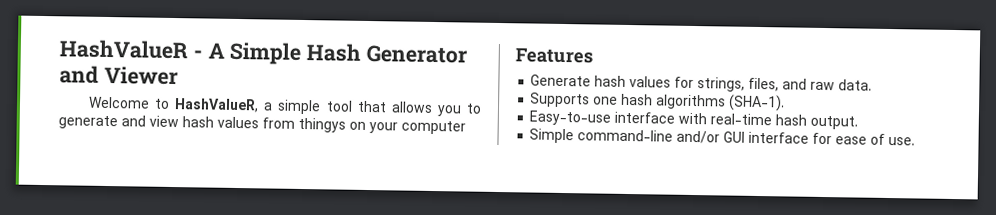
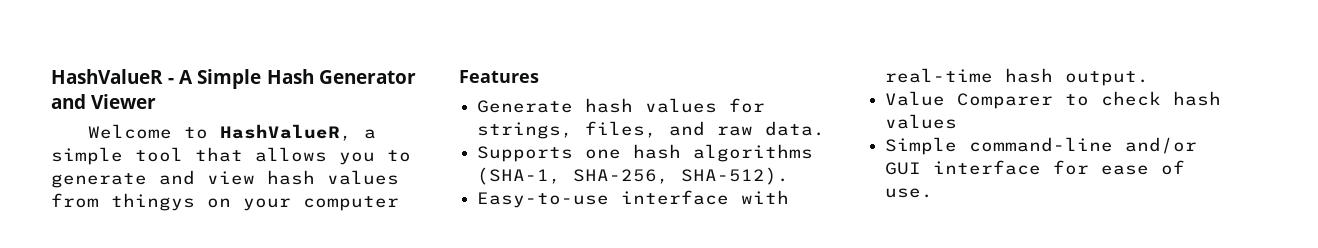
- Supports one hash algorithms (SHA-1).
+ Supports one hash algorithms (SHA-1, SHA-256, SHA-512).
+ Value Comparer to check hash values

